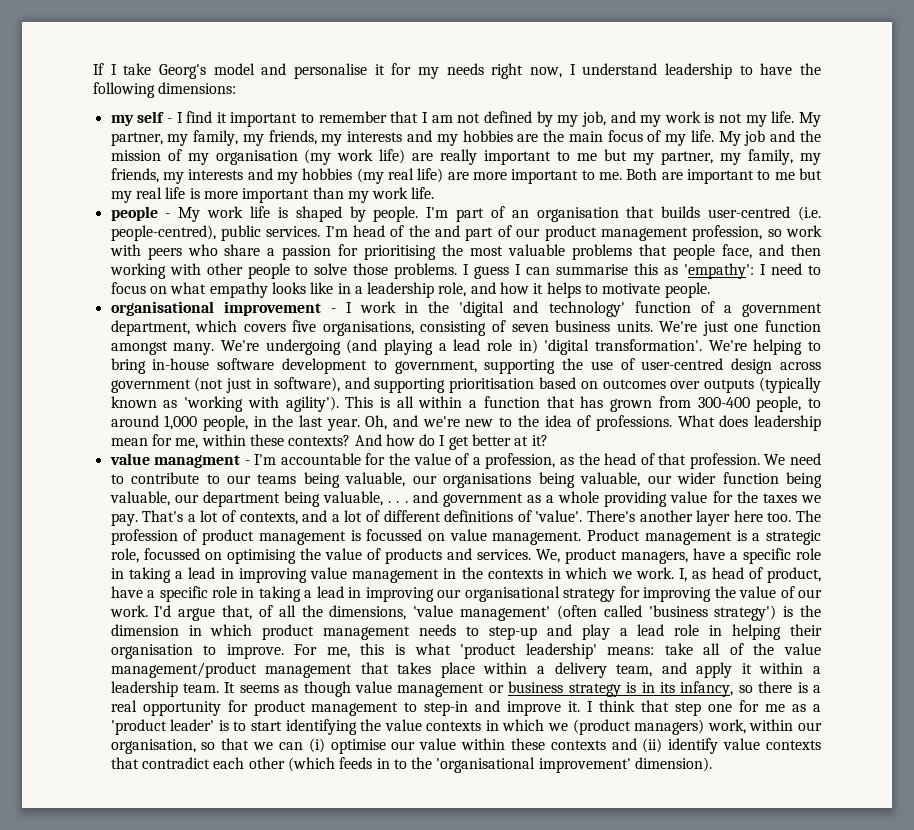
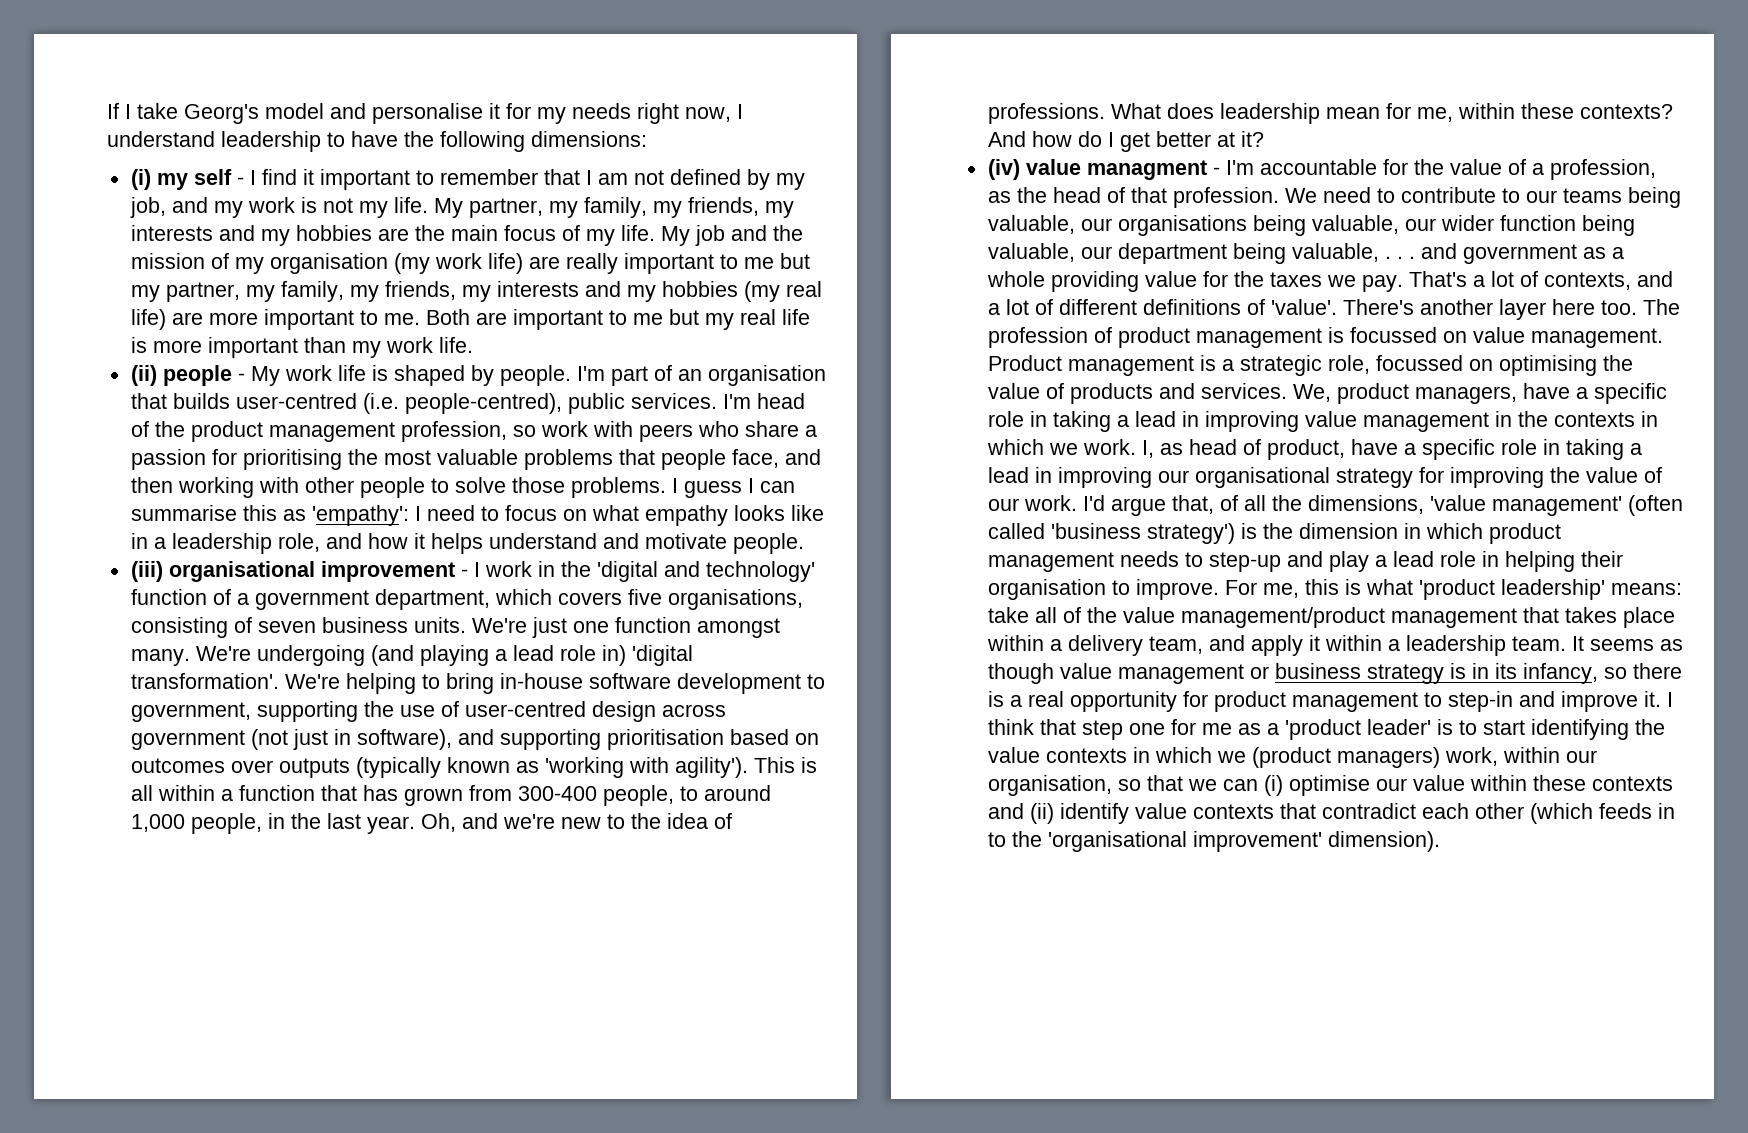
- my self - I find it important to remember that I am not defined by my job, and my work is not my life.
+ (i) my self - I find it important to remember that I am not defined by my job, and my work is not my life.
- people - My work life is shaped by people.
+ (ii) people - My work life is shaped by people.
- I'm head of the and part of our product management profession, so work with peers who share a passion for prioritising the most valuable problems that people face, and then working with other people to solve those problems.
+ I'm head of the product management profession, so work with peers who share a passion for prioritising the most valuable problems that people face, and then working with other people to solve those problems.
- I guess I can summarise this as 'empathy': I need to focus on what empathy looks like in a leadership role, and how it helps to motivate people.
+ I guess I can summarise this as 'empathy': I need to focus on what empathy looks like in a leadership role, and how it helps understand and motivate people.
- organisational improvement - I work in the 'digital and technology' function of a government department, which covers five organisations, consisting of seven business units.
+ (iii) organisational improvement - I work in the 'digital and technology' function of a government department, which covers five organisations, consisting of seven business units.
- value managment - I'm accountable for the value of a profession, as the head of that profession.
+ (iv) value managment - I'm accountable for the value of a profession, as the head of that profession.

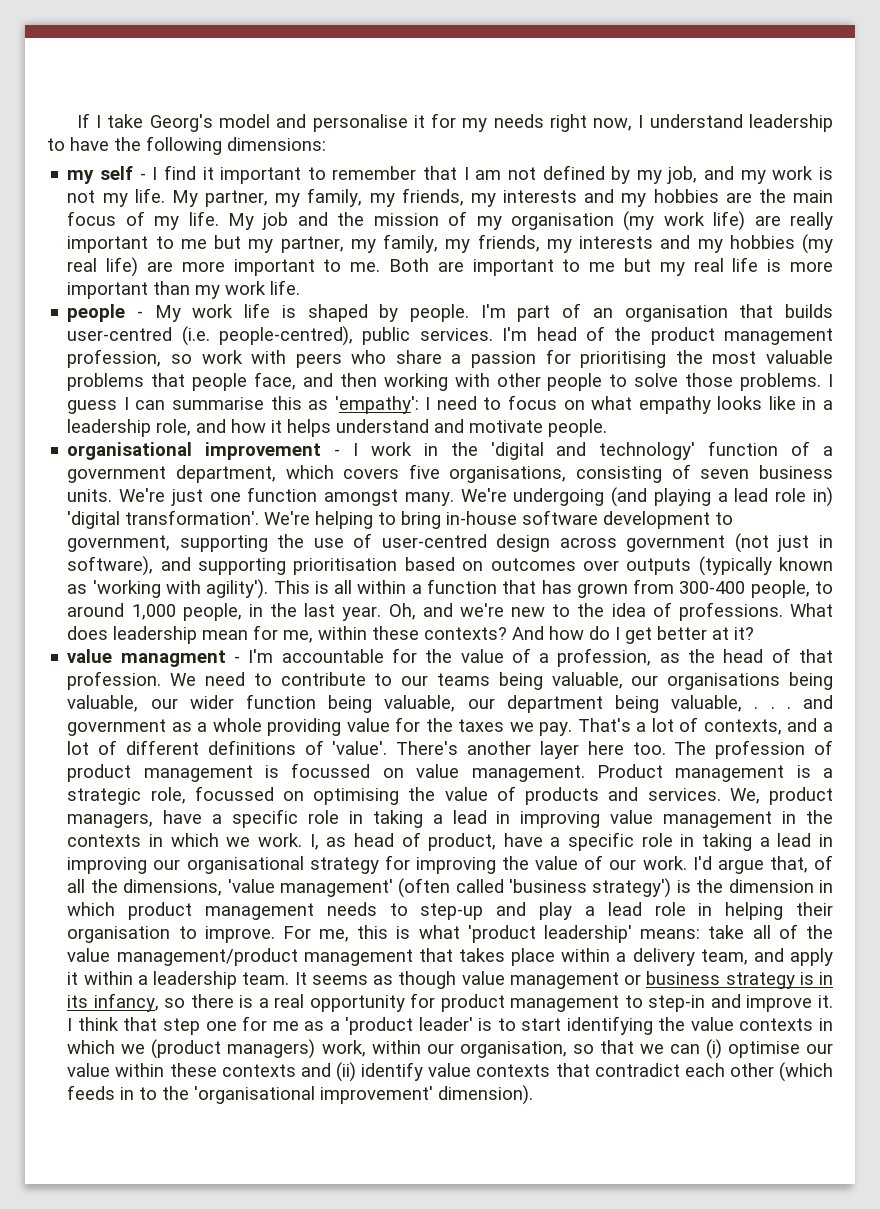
- (i) my self - I find it important to remember that I am not defined by my job, and my work is not my life.
+ my self - I find it important to remember that I am not defined by my job, and my work is not my life.
- (ii) people - My work life is shaped by people.
+ people - My work life is shaped by people.
- (iii) organisational improvement - I work in the 'digital and technology' function of a government department, which covers five organisations, consisting of seven business units.
+ organisational improvement - I work in the 'digital and technology' function of a government department, which covers five organisations, consisting of seven business units.
- (iv) value managment - I'm accountable for the value of a profession, as the head of that profession.
+ value managment - I'm accountable for the value of a profession, as the head of that profession.

